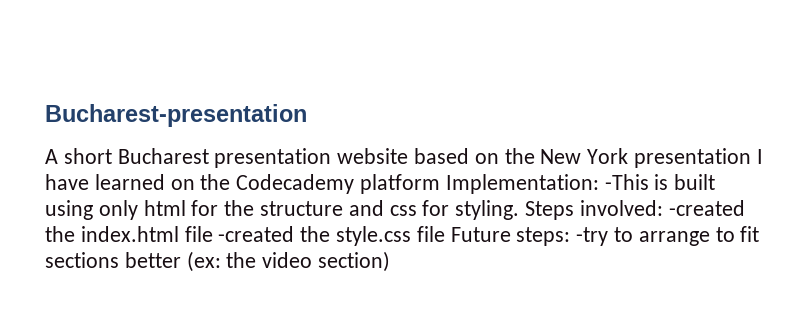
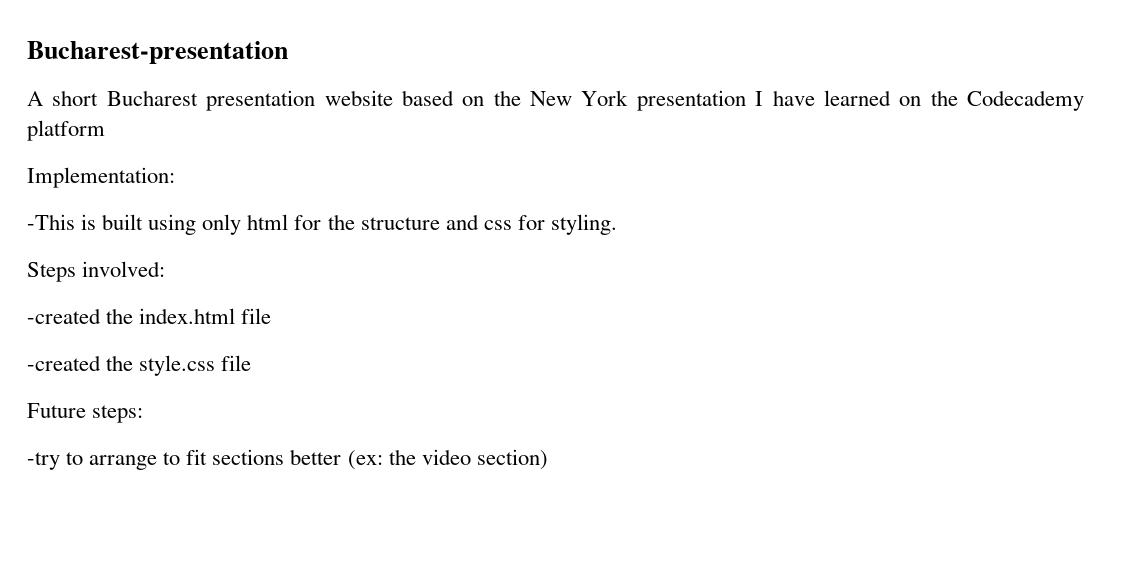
- A short Bucharest presentation website based on the New York presentation I have learned on the Codecademy platform Implementation: -This is built using only html for the structure and css for styling. Steps involved: -created the index.html file -created the style.css file Future steps: -try to arrange to fit sections better (ex: the video section)
+ A short Bucharest presentation website based on the New York presentation I have learned on the Codecademy platform
+ Implementation:
+ -This is built using only html for the structure and css for styling.
+ Steps involved:
+ -created the index.html file
+ -created the style.css file
+ Future steps:
+ -try to arrange to fit sections better (ex: the video section)

